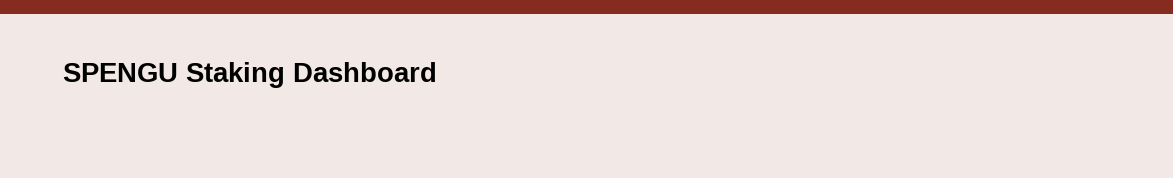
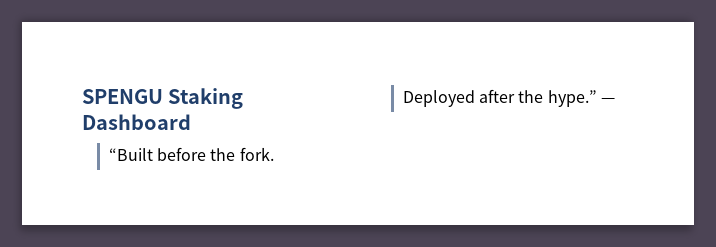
+ “Built before the fork. Deployed after the hype.” —

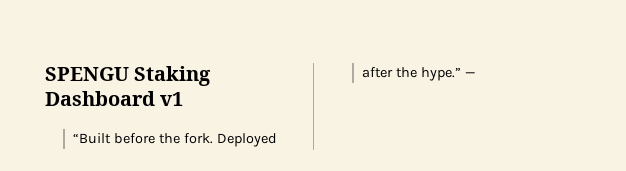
- SPENGU Staking Dashboard
+ SPENGU Staking Dashboard v1

